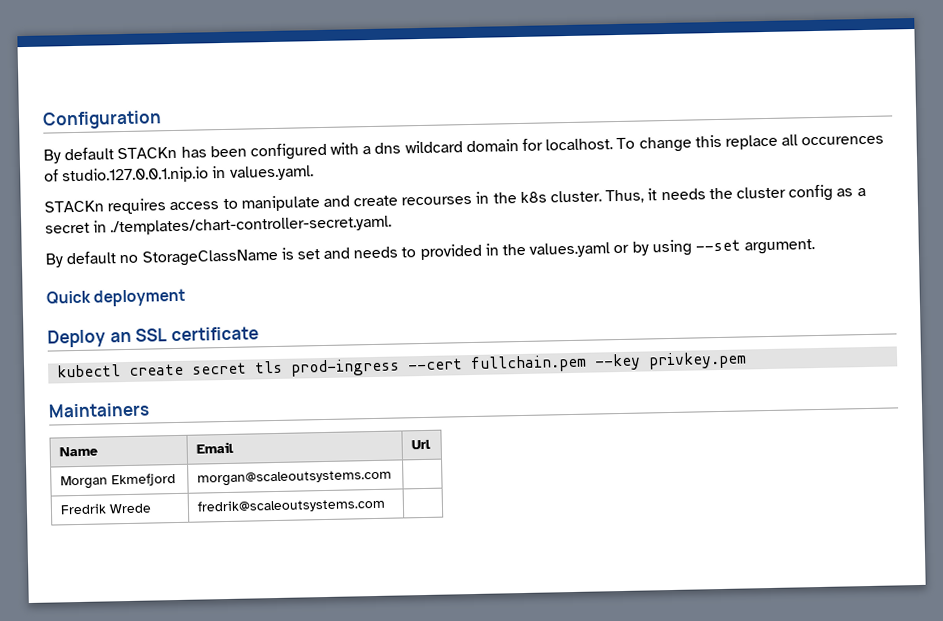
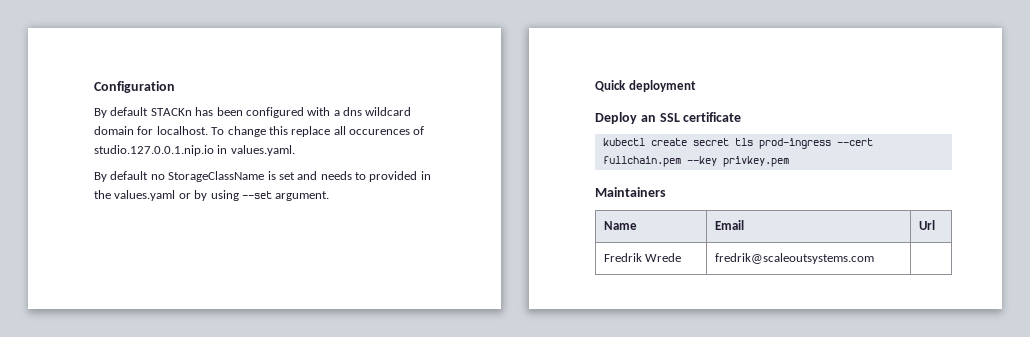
- STACKn requires access to manipulate and create recourses in the k8s cluster. Thus, it needs the cluster config as a secret in ./templates/chart-controller-secret.yaml.
- Morgan Ekmefjord | morgan@scaleoutsystems.com |

